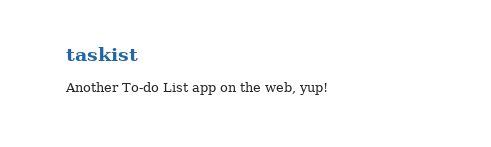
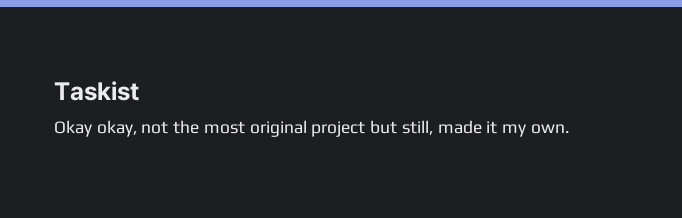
- taskist
- Another To-do List app on the web, yup!
+ Taskist
+ Okay okay, not the most original project but still, made it my own.

